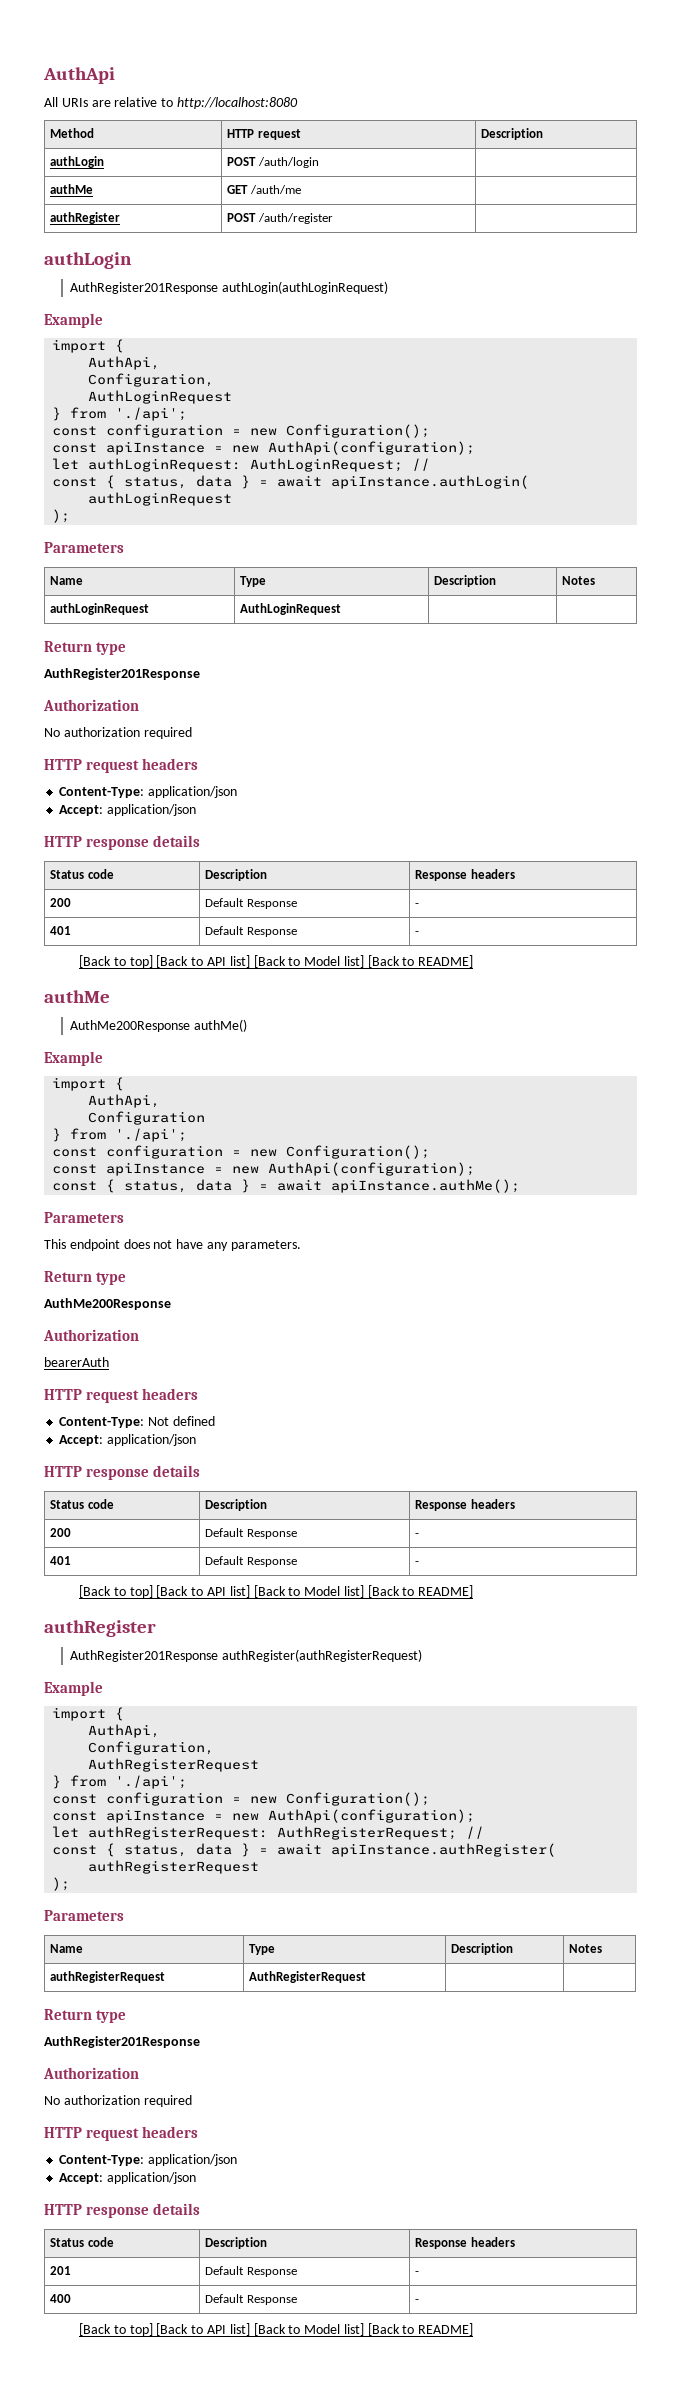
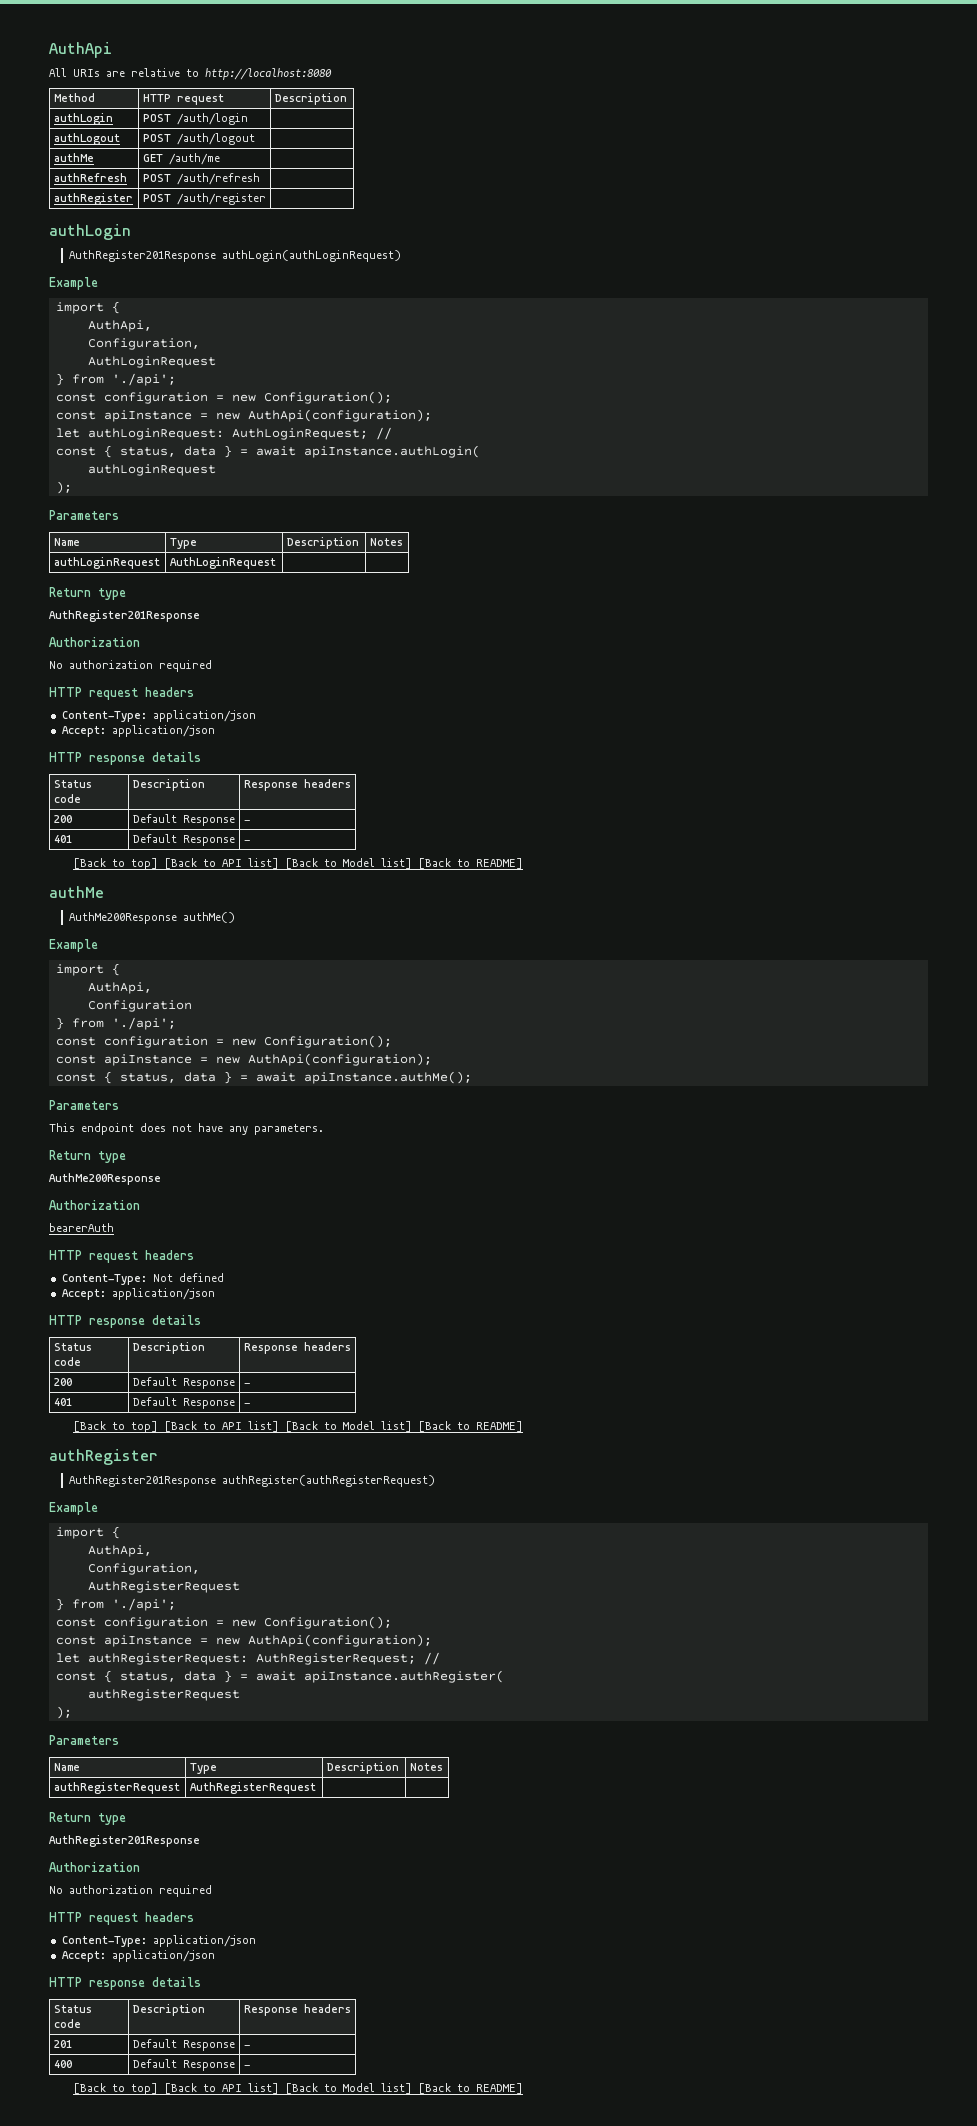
+ authLogout | POST /auth/logout |
+ authRefresh | POST /auth/refresh |

